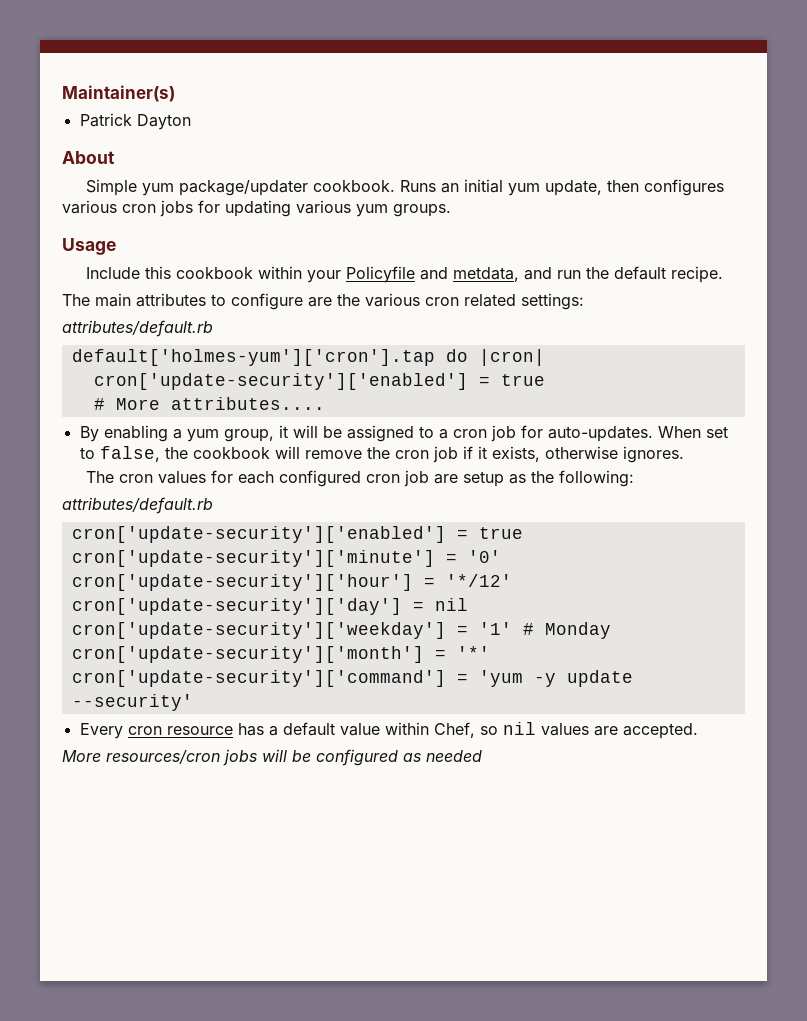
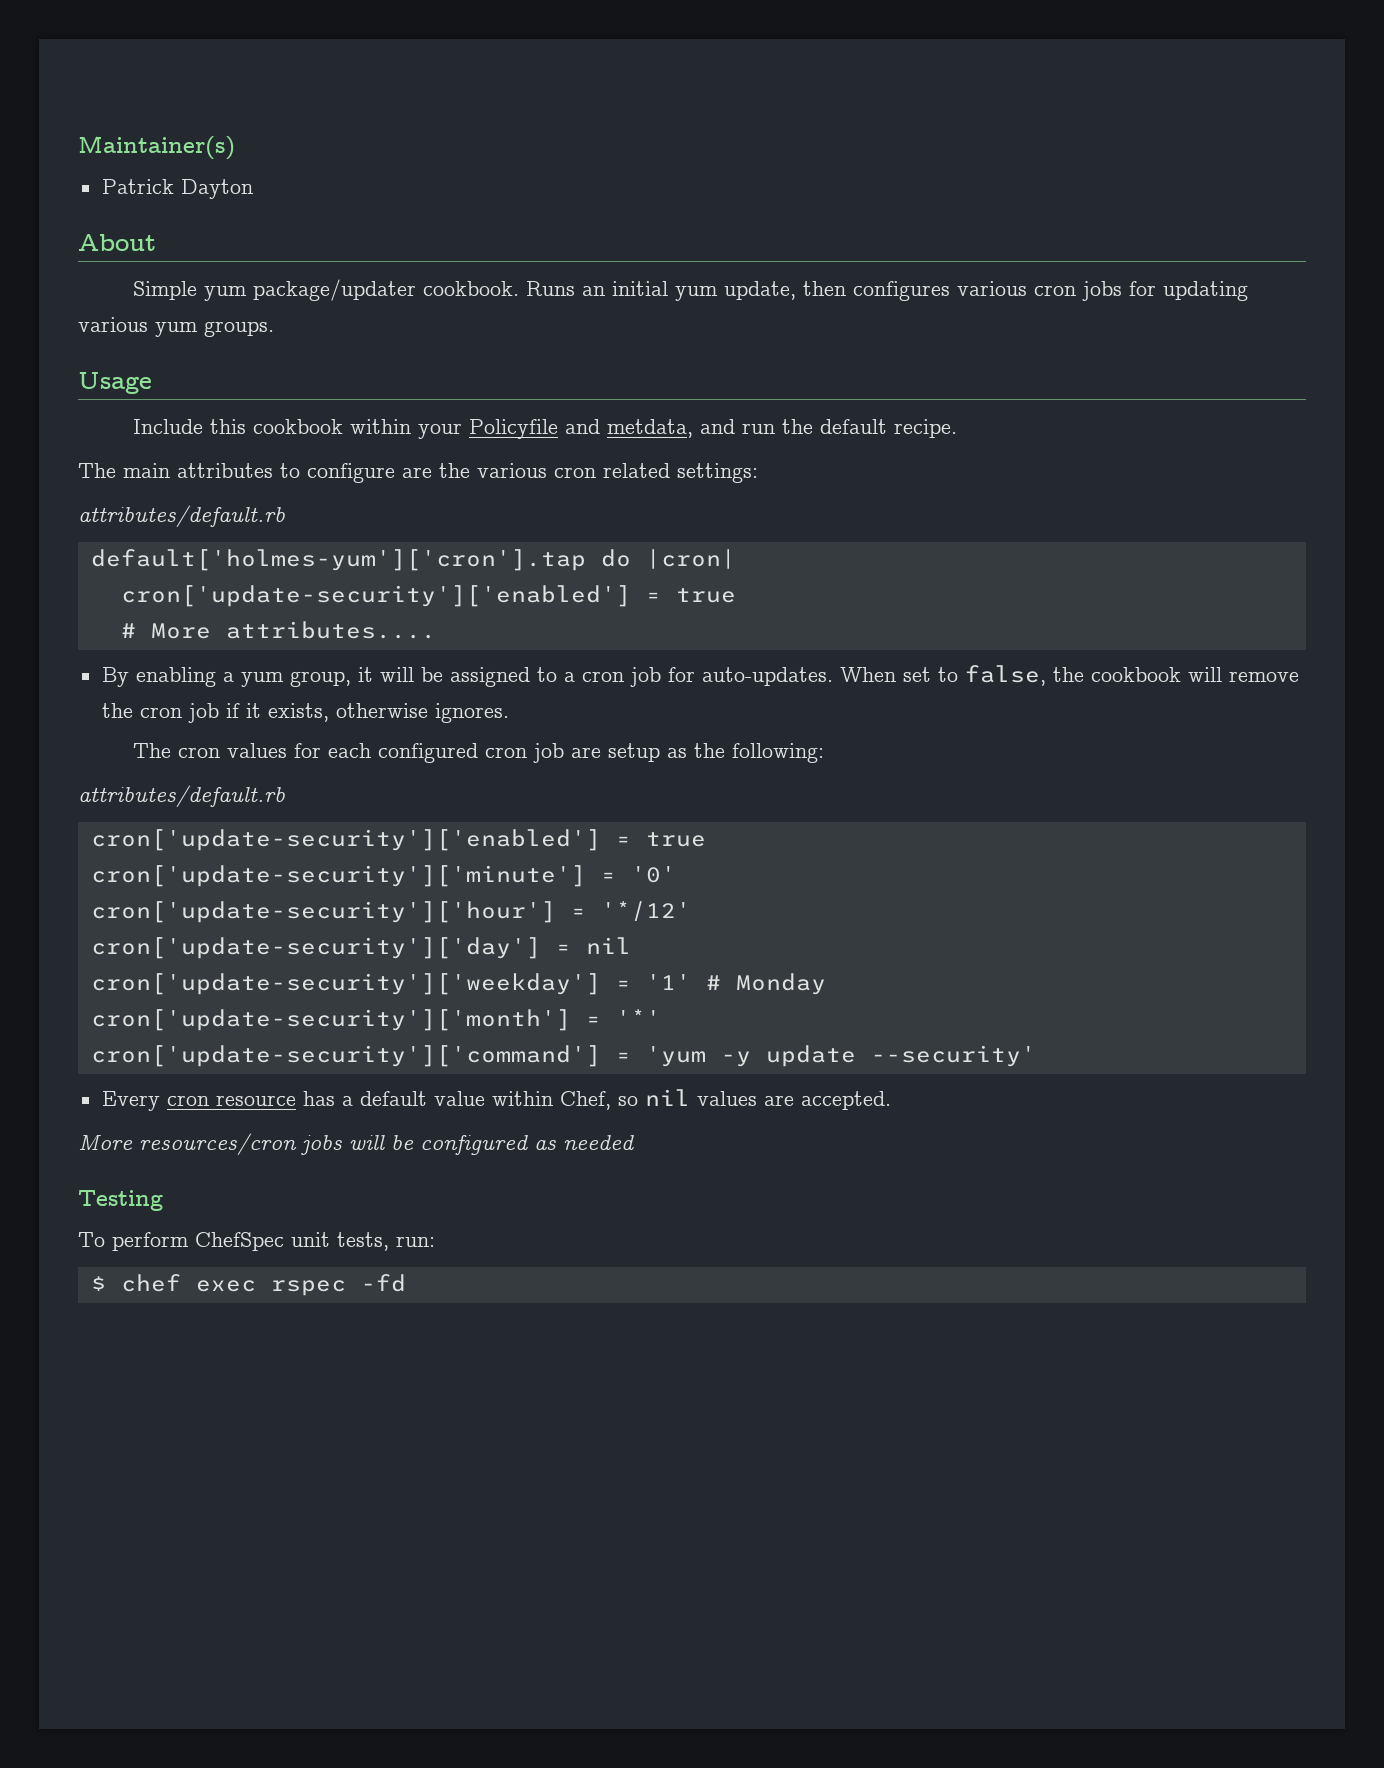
+ Testing
+ To perform ChefSpec unit tests, run:
+ $ chef exec rspec -fd

